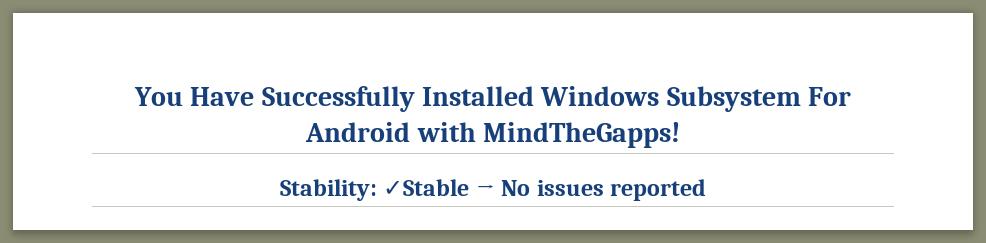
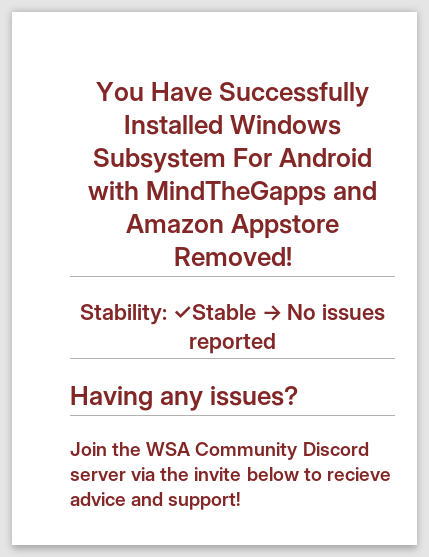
- You Have Successfully Installed Windows Subsystem For Android with MindTheGapps!
+ You Have Successfully Installed Windows Subsystem For Android with MindTheGapps and Amazon Appstore Removed!
+ Having any issues?
+ Join the WSA Community Discord server via the invite below to recieve advice and support!

